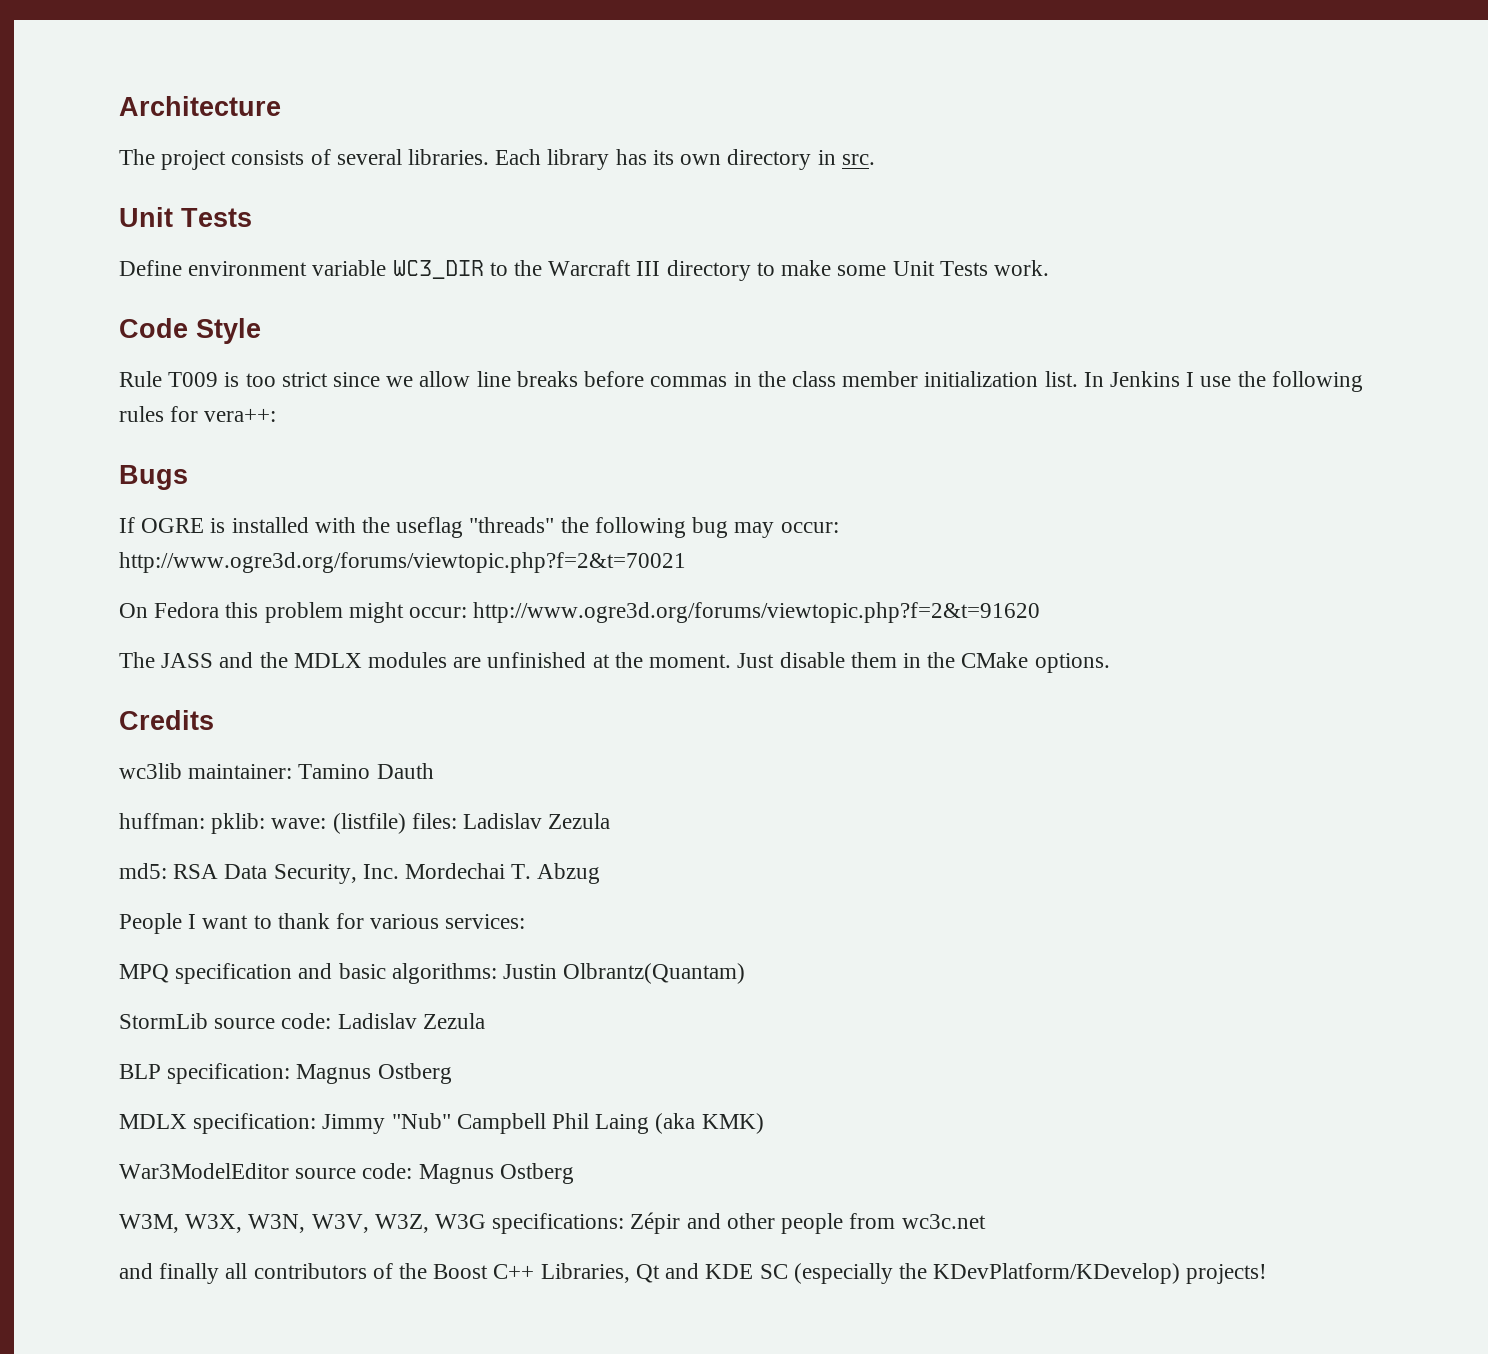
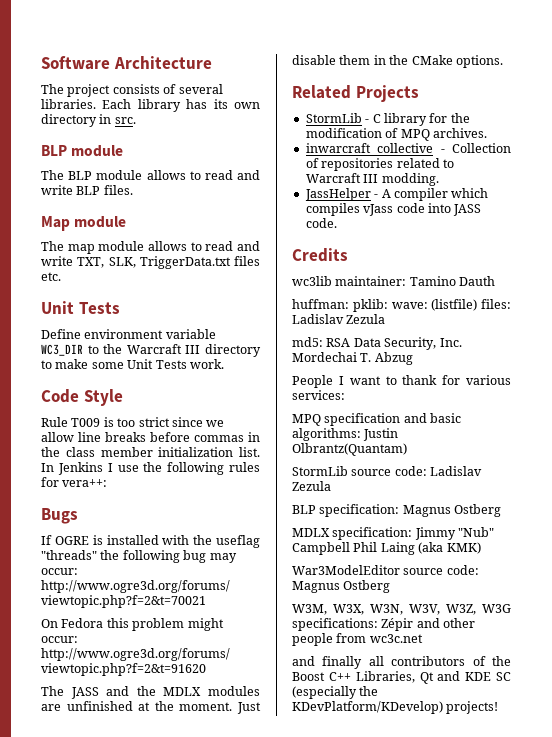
- Architecture
+ Software Architecture
  Each library has its own directory in src.
+ BLP module
+ The BLP module allows to read and write BLP files.
+ Map module
+ The map module allows to read and write TXT, SLK, TriggerData.txt files etc.
+ Related Projects
+ StormLib - C library for the modification of MPQ archives.
+ inwarcraft collective - Collection of repositories related to Warcraft III modding.
+ JassHelper - A compiler which compiles vJass code into JASS code.

